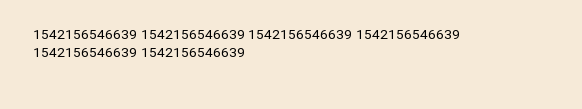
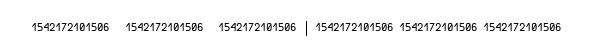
- 1542156546639 1542156546639 1542156546639 1542156546639 1542156546639 1542156546639
+ 1542172101506 1542172101506 1542172101506 1542172101506 1542172101506 1542172101506

